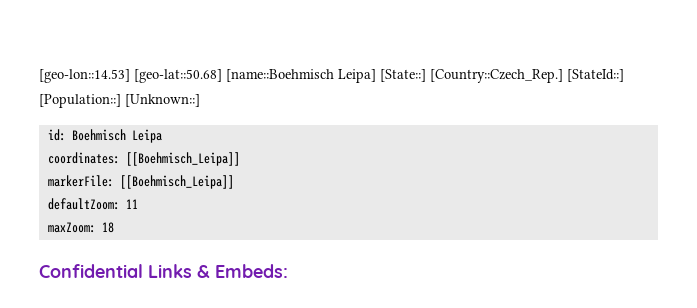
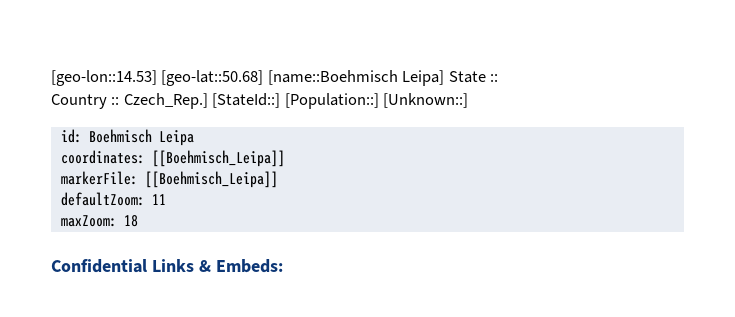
- [geo-lon::14.53] [geo-lat::50.68] [name::Boehmisch Leipa] [State::] [Country::Czech_Rep.]
+ [geo-lon::14.53] [geo-lat::50.68] [name::Boehmisch Leipa] State ::
+ Country :: Czech_Rep.]

